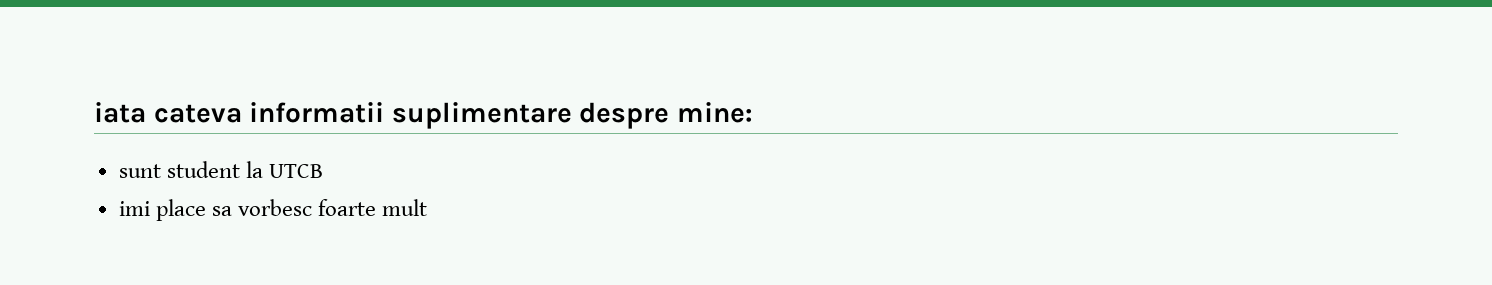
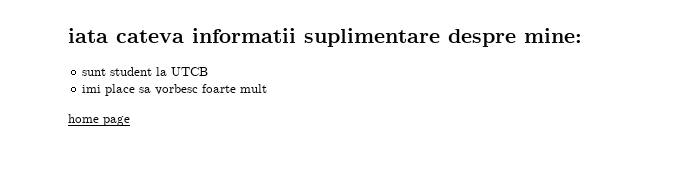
+ home page

